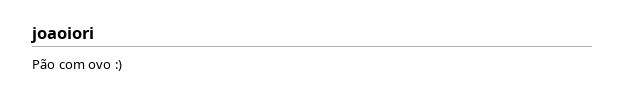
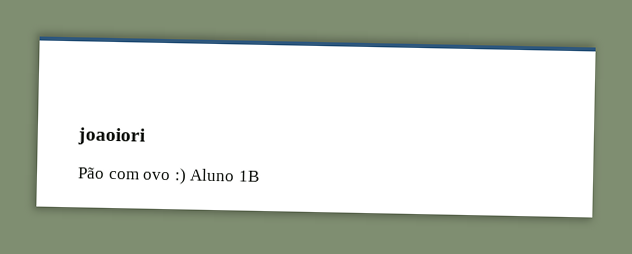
- Pão com ovo :)
+ Pão com ovo :) Aluno 1B

